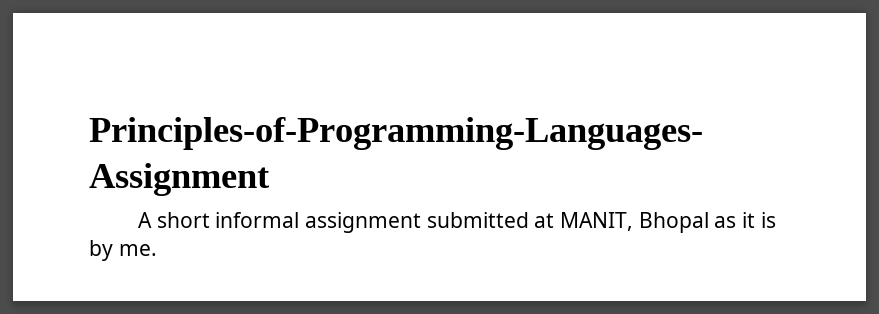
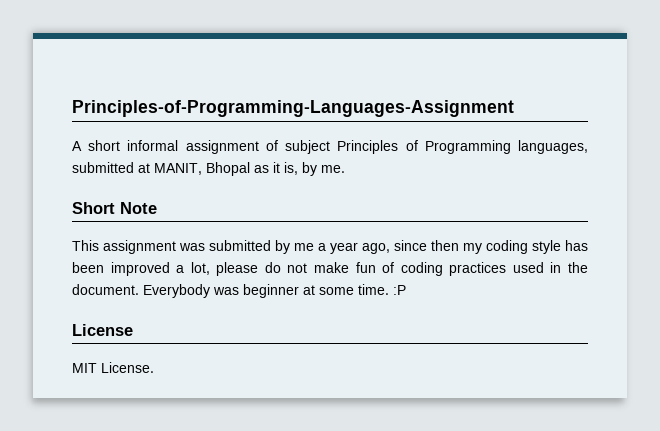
- A short informal assignment submitted at MANIT, Bhopal as it is by me.
+ A short informal assignment of subject Principles of Programming languages, submitted at MANIT, Bhopal as it is, by me.
+ Short Note
+ This assignment was submitted by me a year ago, since then my coding style has been improved a lot, please do not make fun of coding practices used in the document. Everybody was beginner at some time. :P
+ License
+ MIT License.

